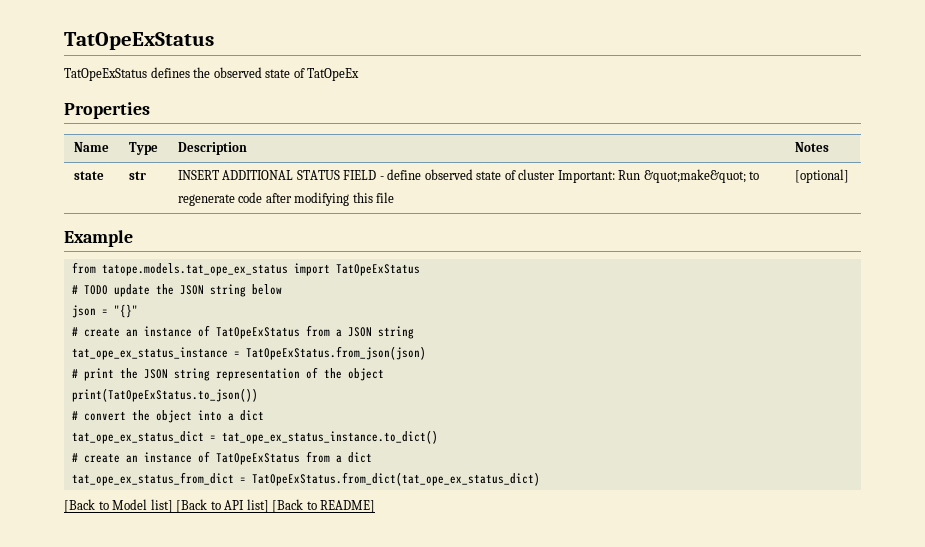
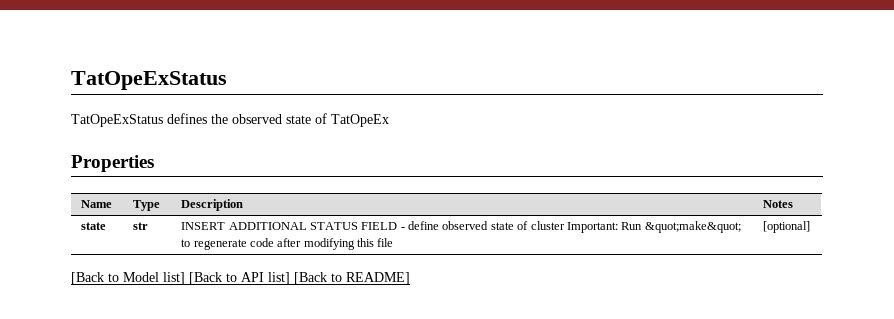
- Example
- from tatope.models.tat_ope_ex_status import TatOpeExStatus
- # TODO update the JSON string below
- json = "{}"
- # create an instance of TatOpeExStatus from a JSON string
- tat_ope_ex_status_instance = TatOpeExStatus.from_json(json)
- # print the JSON string representation of the object
- print(TatOpeExStatus.to_json())
- # convert the object into a dict
- tat_ope_ex_status_dict = tat_ope_ex_status_instance.to_dict()
- # create an instance of TatOpeExStatus from a dict
- tat_ope_ex_status_from_dict = TatOpeExStatus.from_dict(tat_ope_ex_status_dict)

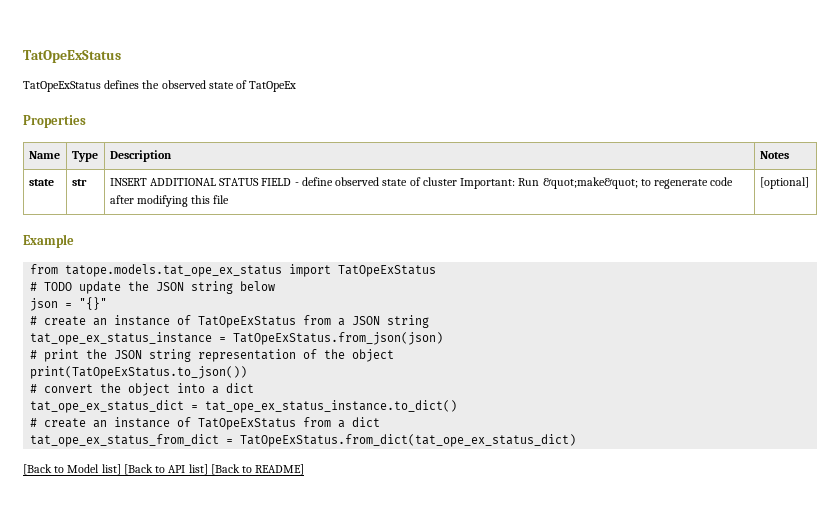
+ Example
+ from tatope.models.tat_ope_ex_status import TatOpeExStatus
+ # TODO update the JSON string below
+ json = "{}"
+ # create an instance of TatOpeExStatus from a JSON string
+ tat_ope_ex_status_instance = TatOpeExStatus.from_json(json)
+ # print the JSON string representation of the object
+ print(TatOpeExStatus.to_json())
+ # convert the object into a dict
+ tat_ope_ex_status_dict = tat_ope_ex_status_instance.to_dict()
+ # create an instance of TatOpeExStatus from a dict
+ tat_ope_ex_status_from_dict = TatOpeExStatus.from_dict(tat_ope_ex_status_dict)

